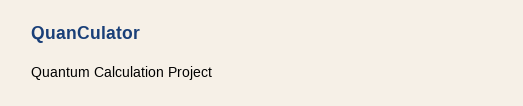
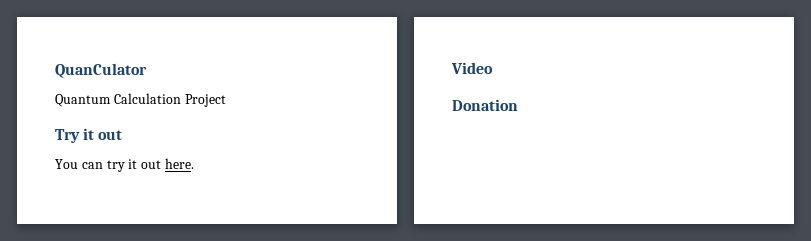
+ Try it out
+ You can try it out here.
+ Video
+ Donation

